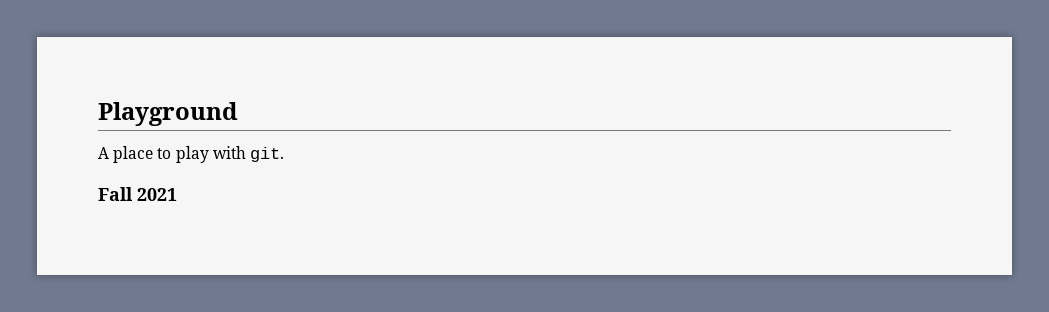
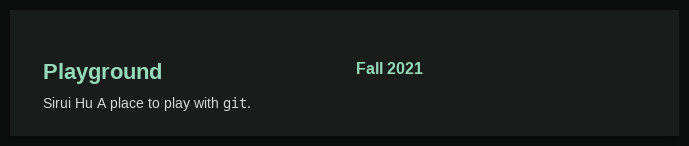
- A place to play with git.
+ Sirui Hu A place to play with git.

